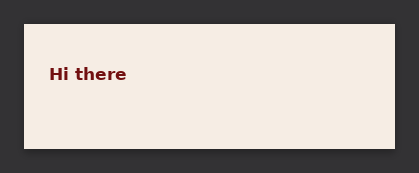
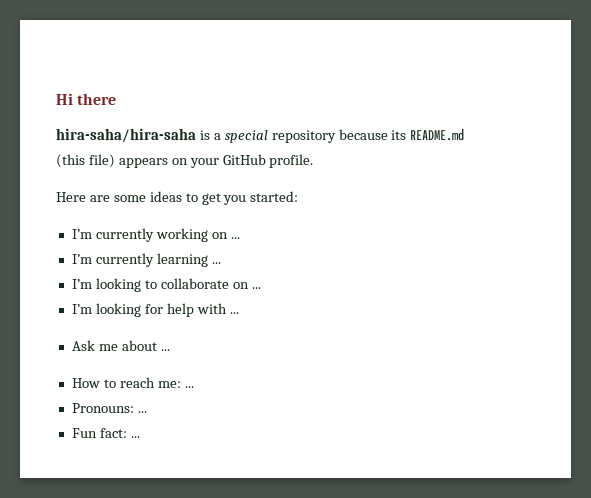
+ hira-saha/hira-saha is a special repository because its README.md (this file) appears on your GitHub profile.
+ Here are some ideas to get you started:
+ I’m currently working on ...
+ I’m currently learning ...
+ I’m looking to collaborate on ...
+ I’m looking for help with ...
+ Ask me about ...
+ How to reach me: ...
+ Pronouns: ...
+ Fun fact: ...

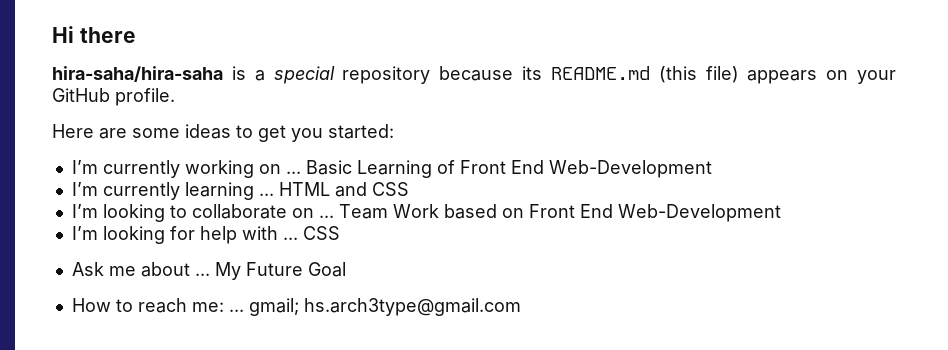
+ Basic Learning of Front End Web-Development
+ HTML and CSS
+ Team Work based on Front End Web-Development
- I’m looking for help with ...
+ I’m looking for help with ... CSS
+ My Future Goal
- How to reach me: ...
- Pronouns: ...
- Fun fact: ...
+ How to reach me: ... gmail; hs.arch3type@gmail.com

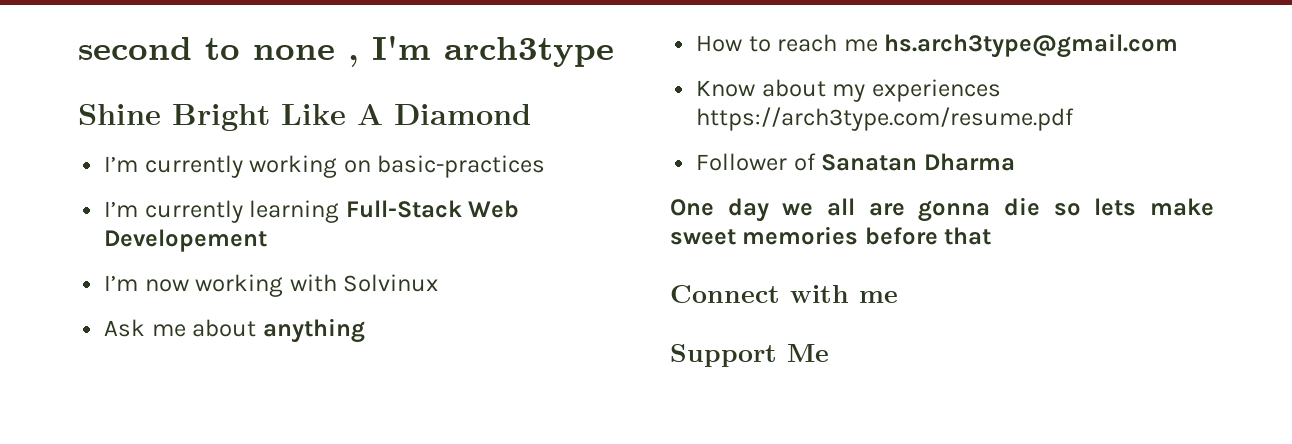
- Hi there
- hira-saha/hira-saha is a special repository because its README.md (this file) appears on your GitHub profile.
- Here are some ideas to get you started:
- I’m currently working on ... Basic Learning of Front End Web-Development
- I’m currently learning ... HTML and CSS
- I’m looking to collaborate on ... Team Work based on Front End Web-Development
- I’m looking for help with ... CSS
+ second to none , I'm arch3type
+ Shine Bright Like A Diamond
+ I’m currently working on basic-practices
+ I’m currently learning Full-Stack Web Developement
+ I’m now working with Solvinux
- Ask me about ... My Future Goal
+ Ask me about anything
- How to reach me: ... gmail; hs.arch3type@gmail.com
+ How to reach me hs.arch3type@gmail.com
+ Know about my experiences https://arch3type.com/resume.pdf
+ Follower of Sanatan Dharma
+ One day we all are gonna die so lets make sweet memories before that
+ Connect with me
+ Support Me

